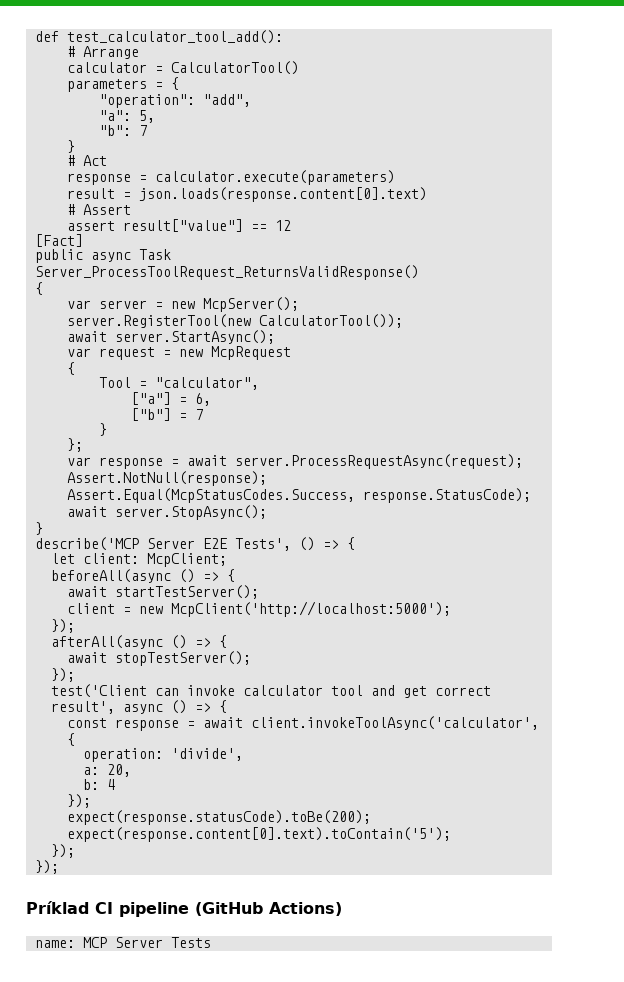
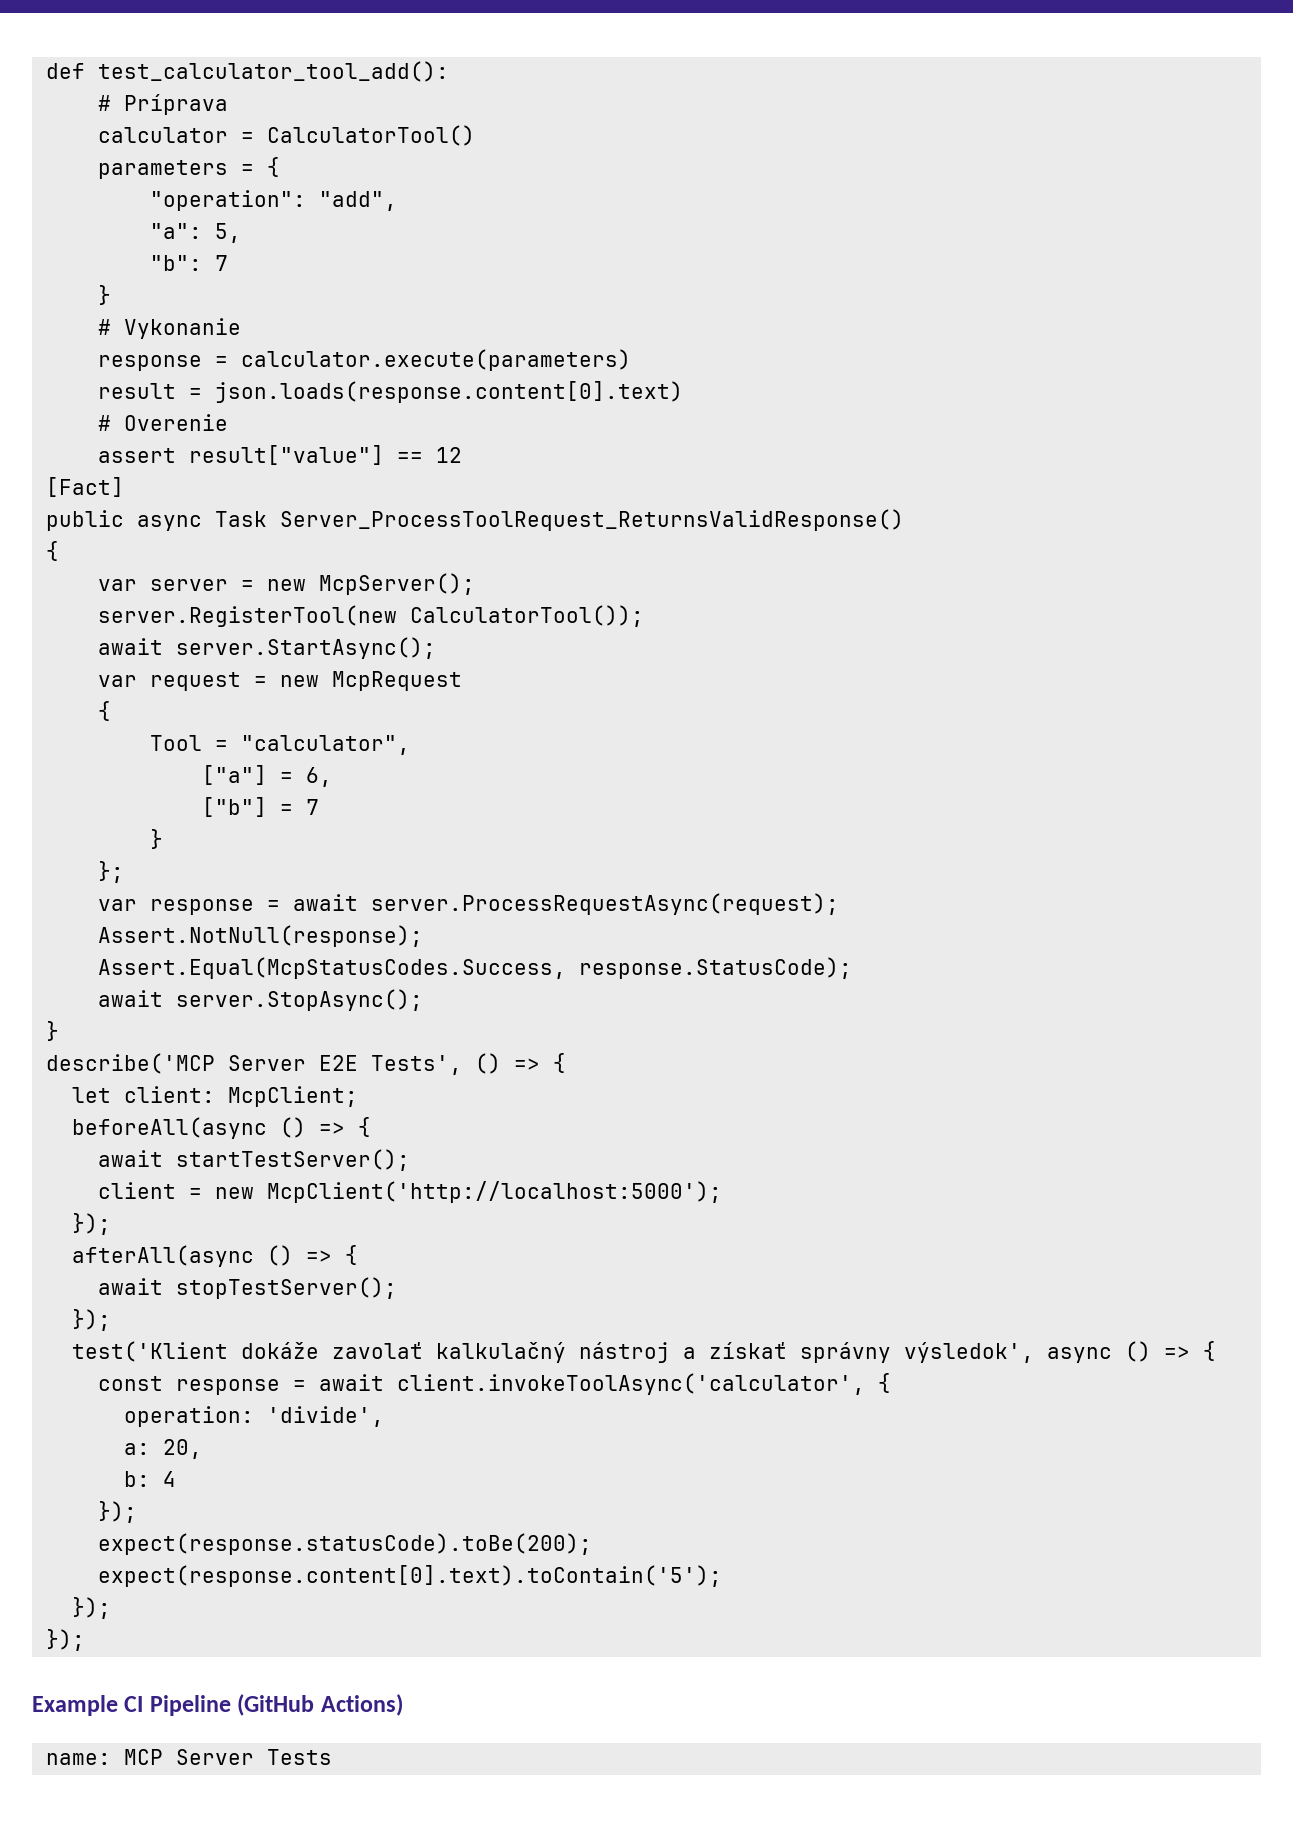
- # Arrange
+ # Príprava
- # Act
+ # Vykonanie
- # Assert
+ # Overenie
- test('Client can invoke calculator tool and get correct result', async () => {
+ test('Klient dokáže zavolať kalkulačný nástroj a získať správny výsledok', async () => {
- Príklad CI pipeline (GitHub Actions)
+ Example CI Pipeline (GitHub Actions)

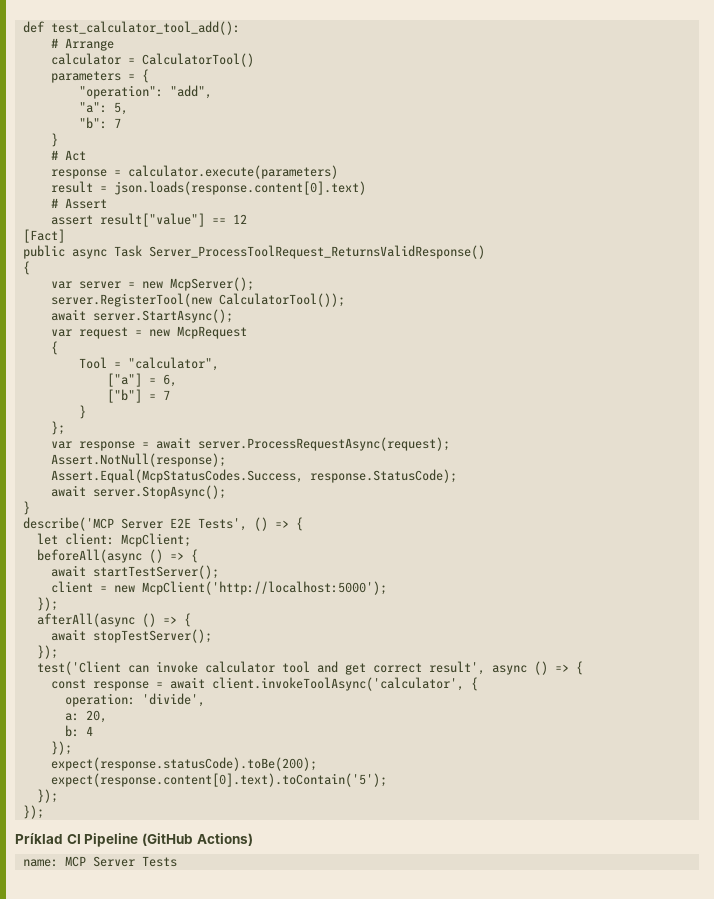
- # Príprava
+ # Arrange
- # Vykonanie
+ # Act
- # Overenie
+ # Assert
- test('Klient dokáže zavolať kalkulačný nástroj a získať správny výsledok', async () => {
+ test('Client can invoke calculator tool and get correct result', async () => {
- Example CI Pipeline (GitHub Actions)
+ Príklad CI Pipeline (GitHub Actions)

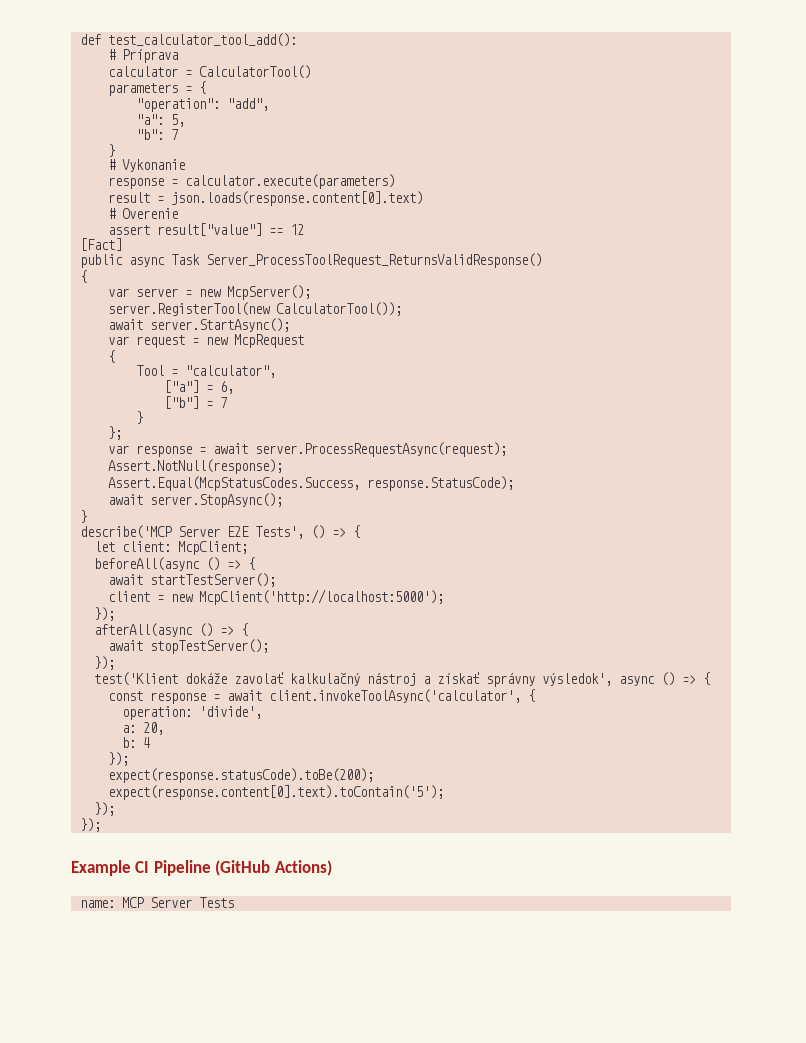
- # Arrange
+ # Príprava
- # Act
+ # Vykonanie
- # Assert
+ # Overenie
- test('Client can invoke calculator tool and get correct result', async () => {
+ test('Klient dokáže zavolať kalkulačný nástroj a získať správny výsledok', async () => {
- Príklad CI Pipeline (GitHub Actions)
+ Example CI Pipeline (GitHub Actions)

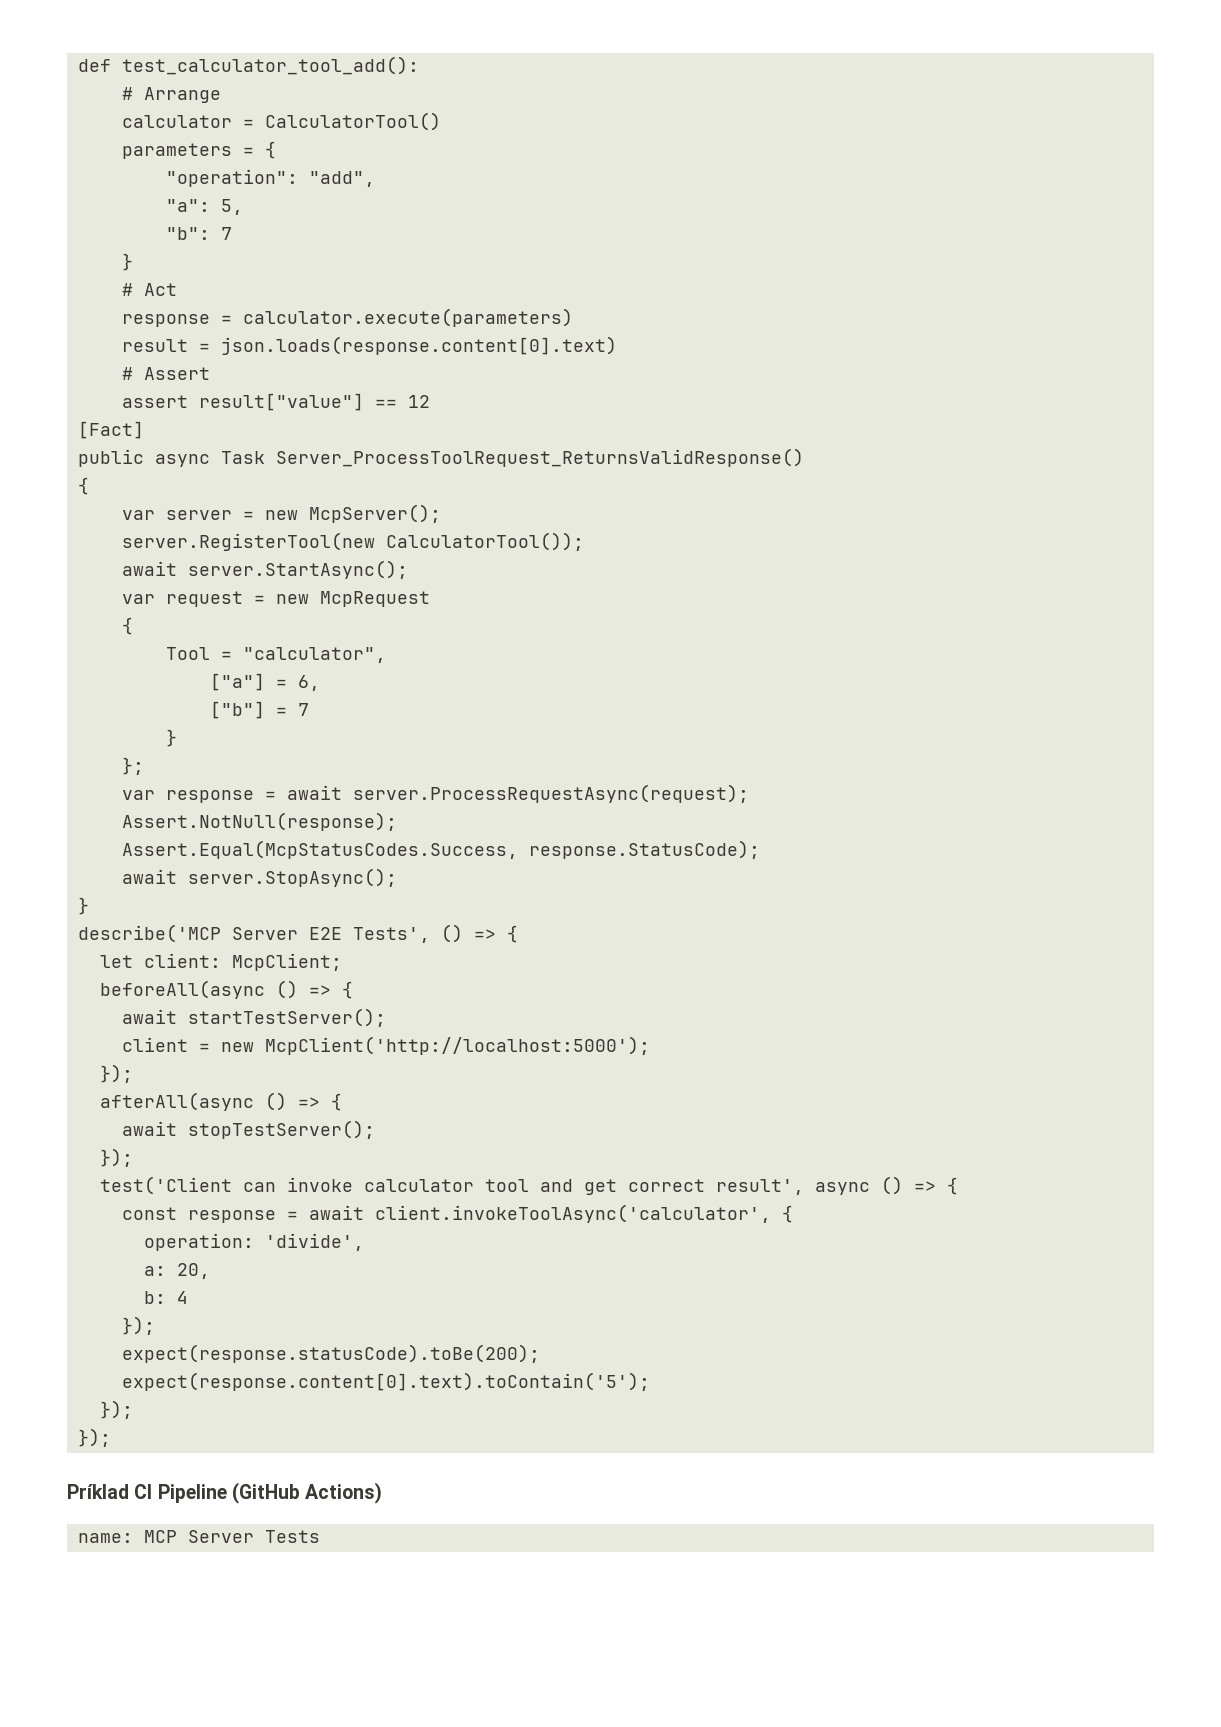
- # Príprava
+ # Arrange
- # Vykonanie
+ # Act
- # Overenie
+ # Assert
- test('Klient dokáže zavolať kalkulačný nástroj a získať správny výsledok', async () => {
+ test('Client can invoke calculator tool and get correct result', async () => {
- Example CI Pipeline (GitHub Actions)
+ Príklad CI Pipeline (GitHub Actions)

